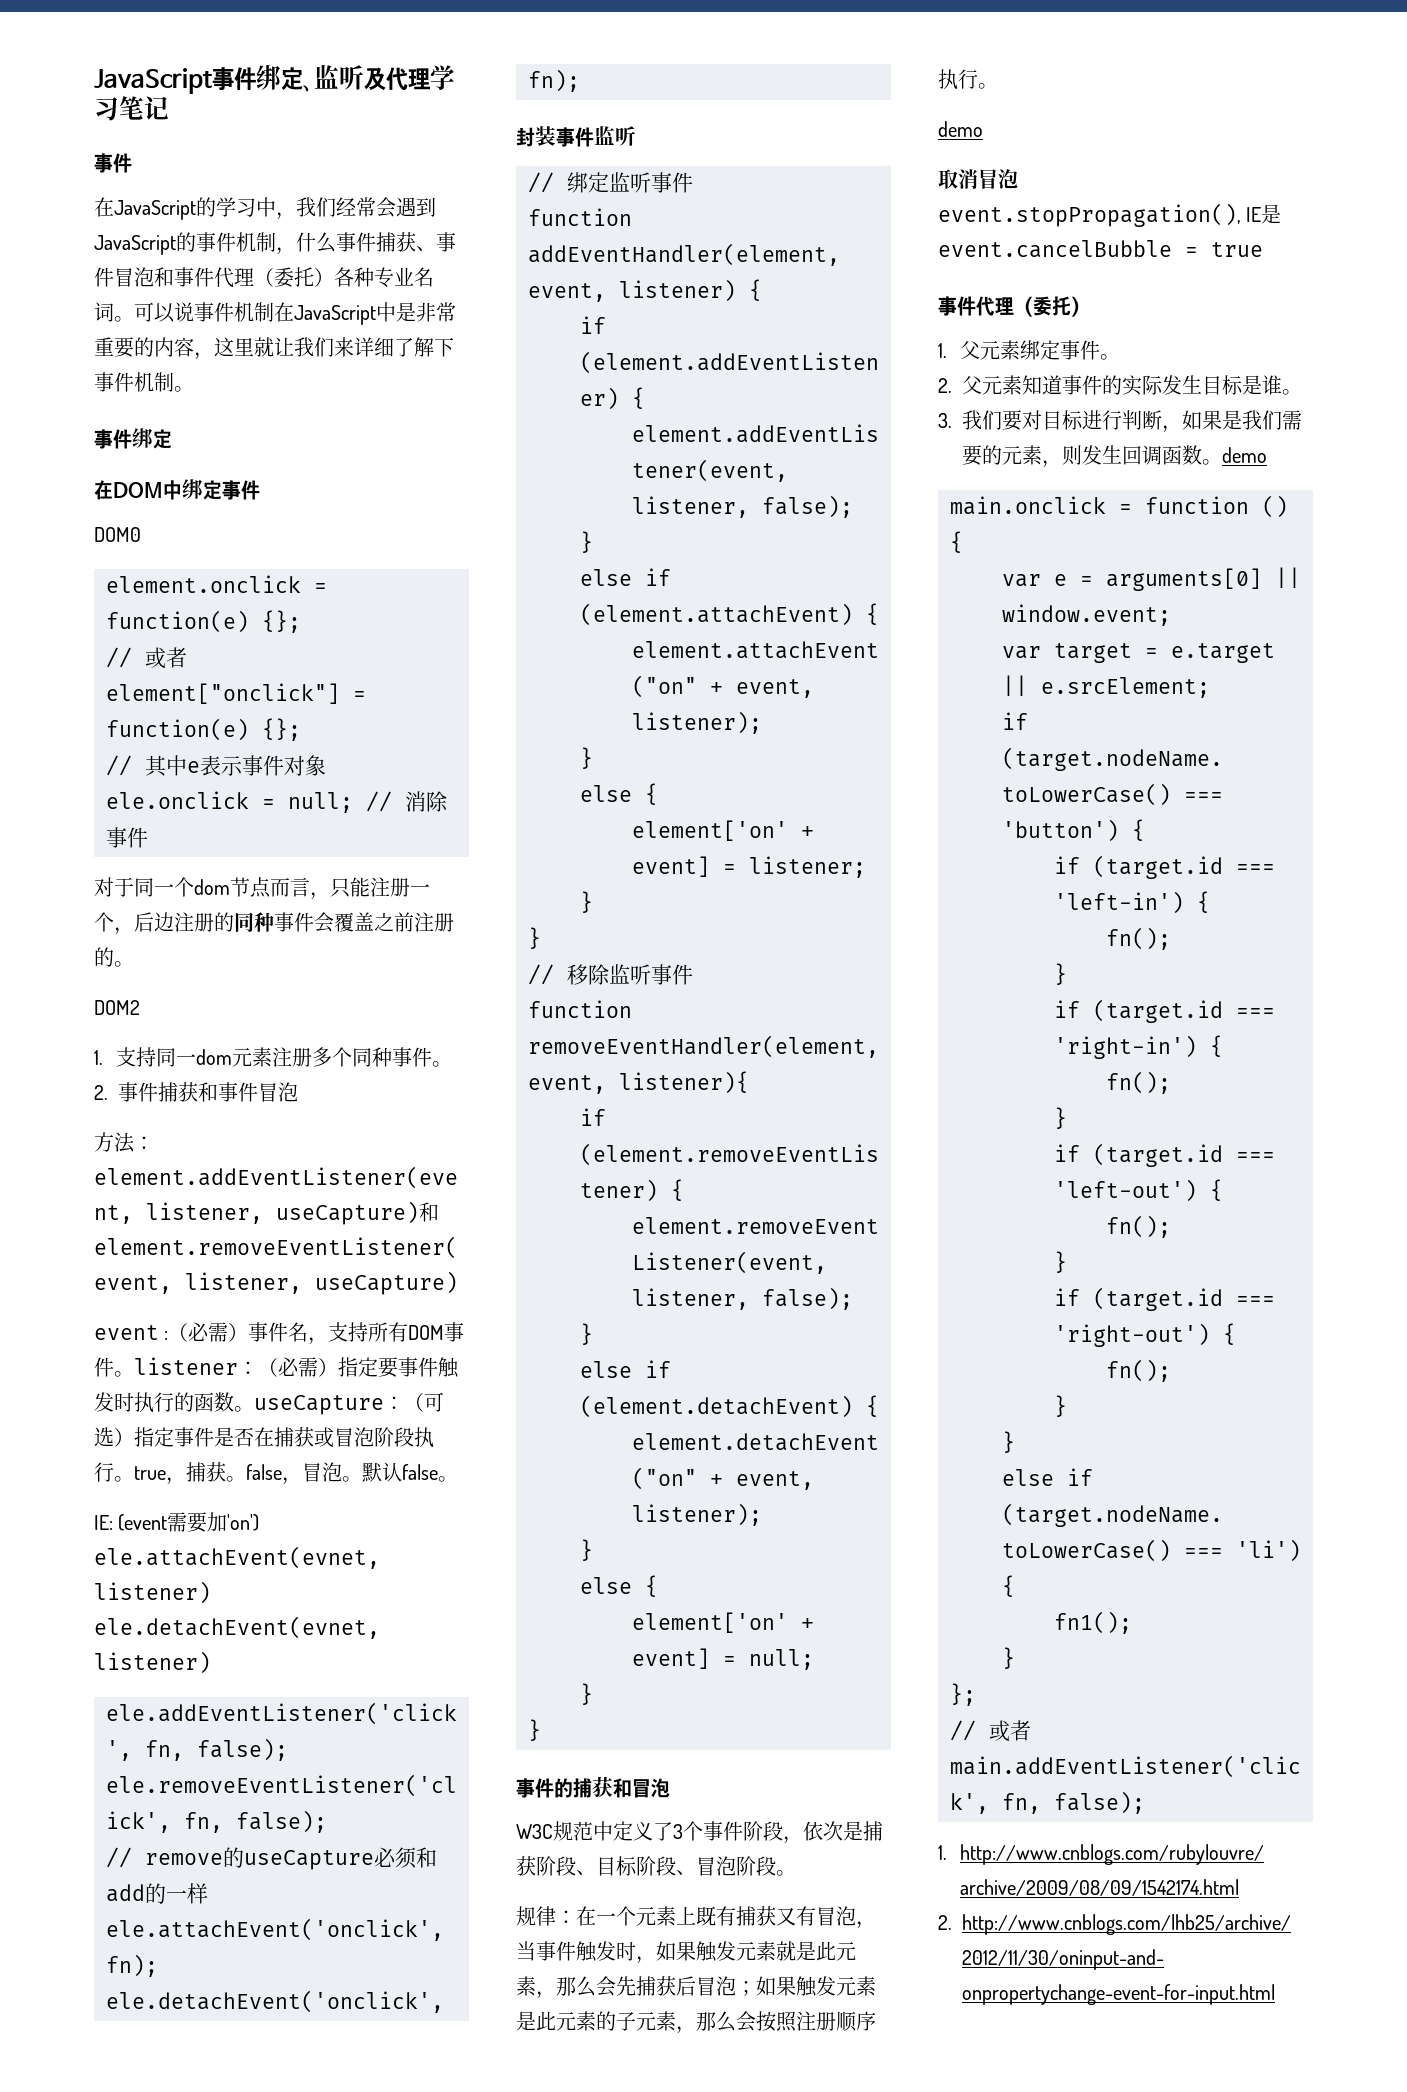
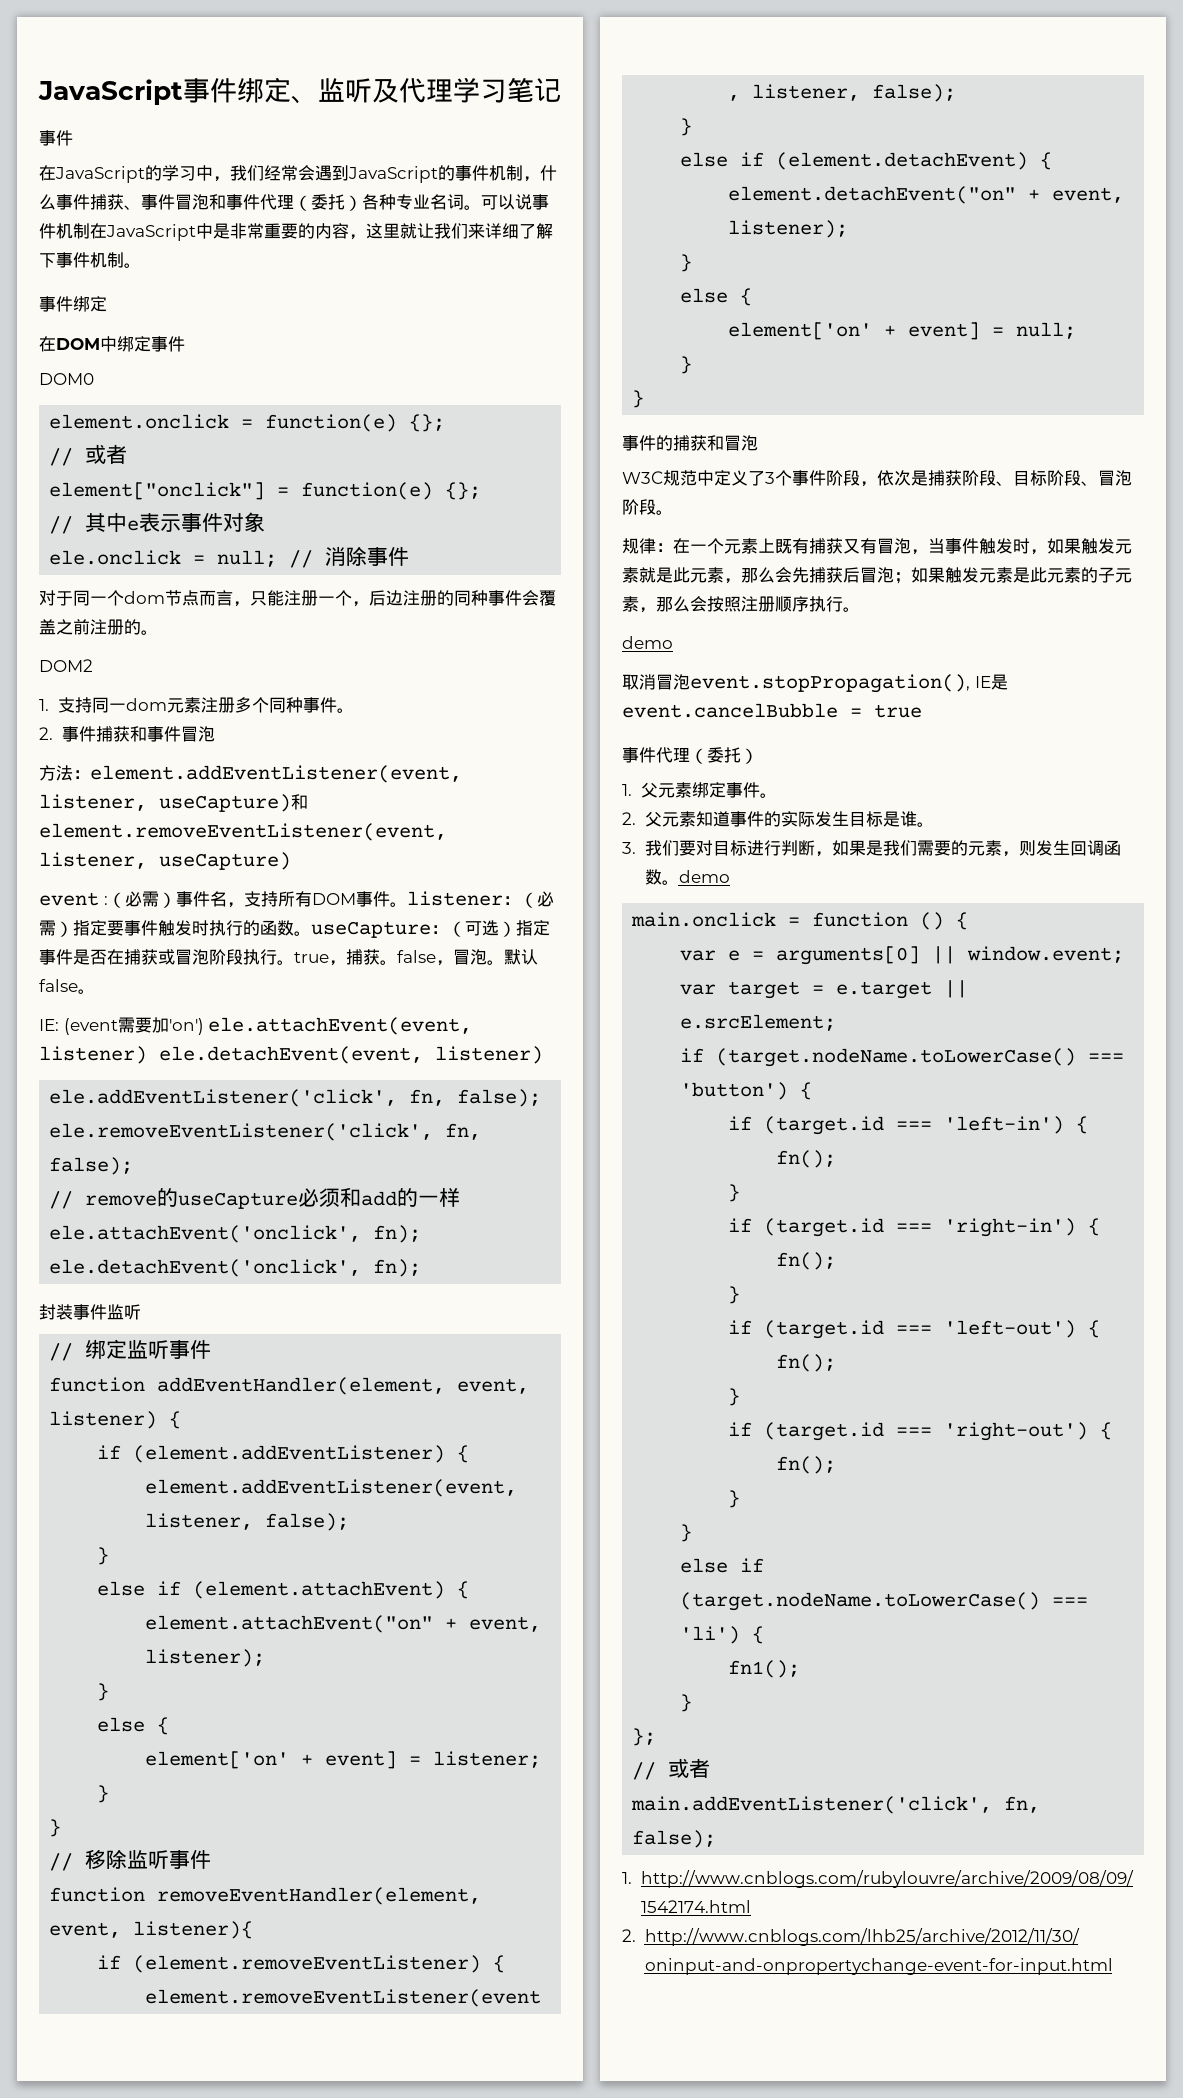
- IE: (event需要加'on') ele.attachEvent(evnet, listener) ele.detachEvent(evnet, listener)
+ IE: (event需要加'on') ele.attachEvent(event, listener) ele.detachEvent(event, listener)

